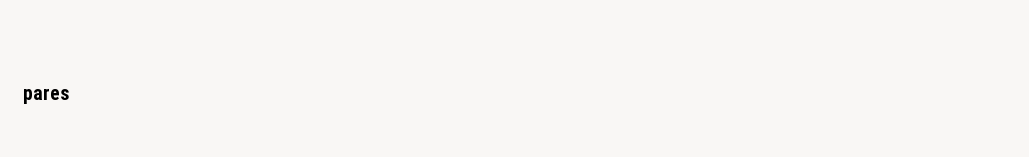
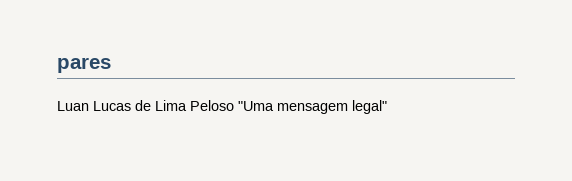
+ Luan Lucas de Lima Peloso "Uma mensagem legal"

